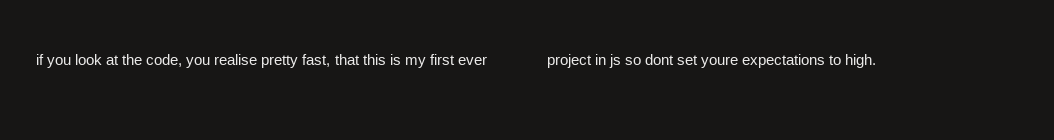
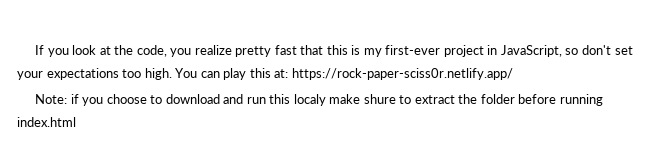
- if you look at the code, you realise pretty fast, that this is my first ever project in js so dont set youre expectations to high.
+ If you look at the code, you realize pretty fast that this is my first-ever project in JavaScript, so don't set your expectations too high. You can play this at: https://rock-paper-sciss0r.netlify.app/
+ Note: if you choose to download and run this localy make shure to extract the folder before running index.html

